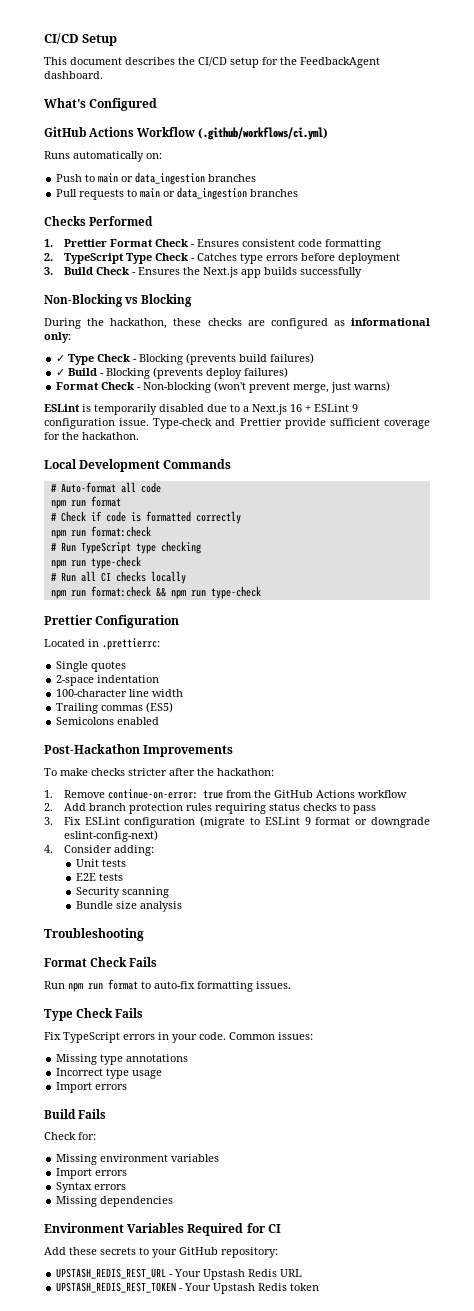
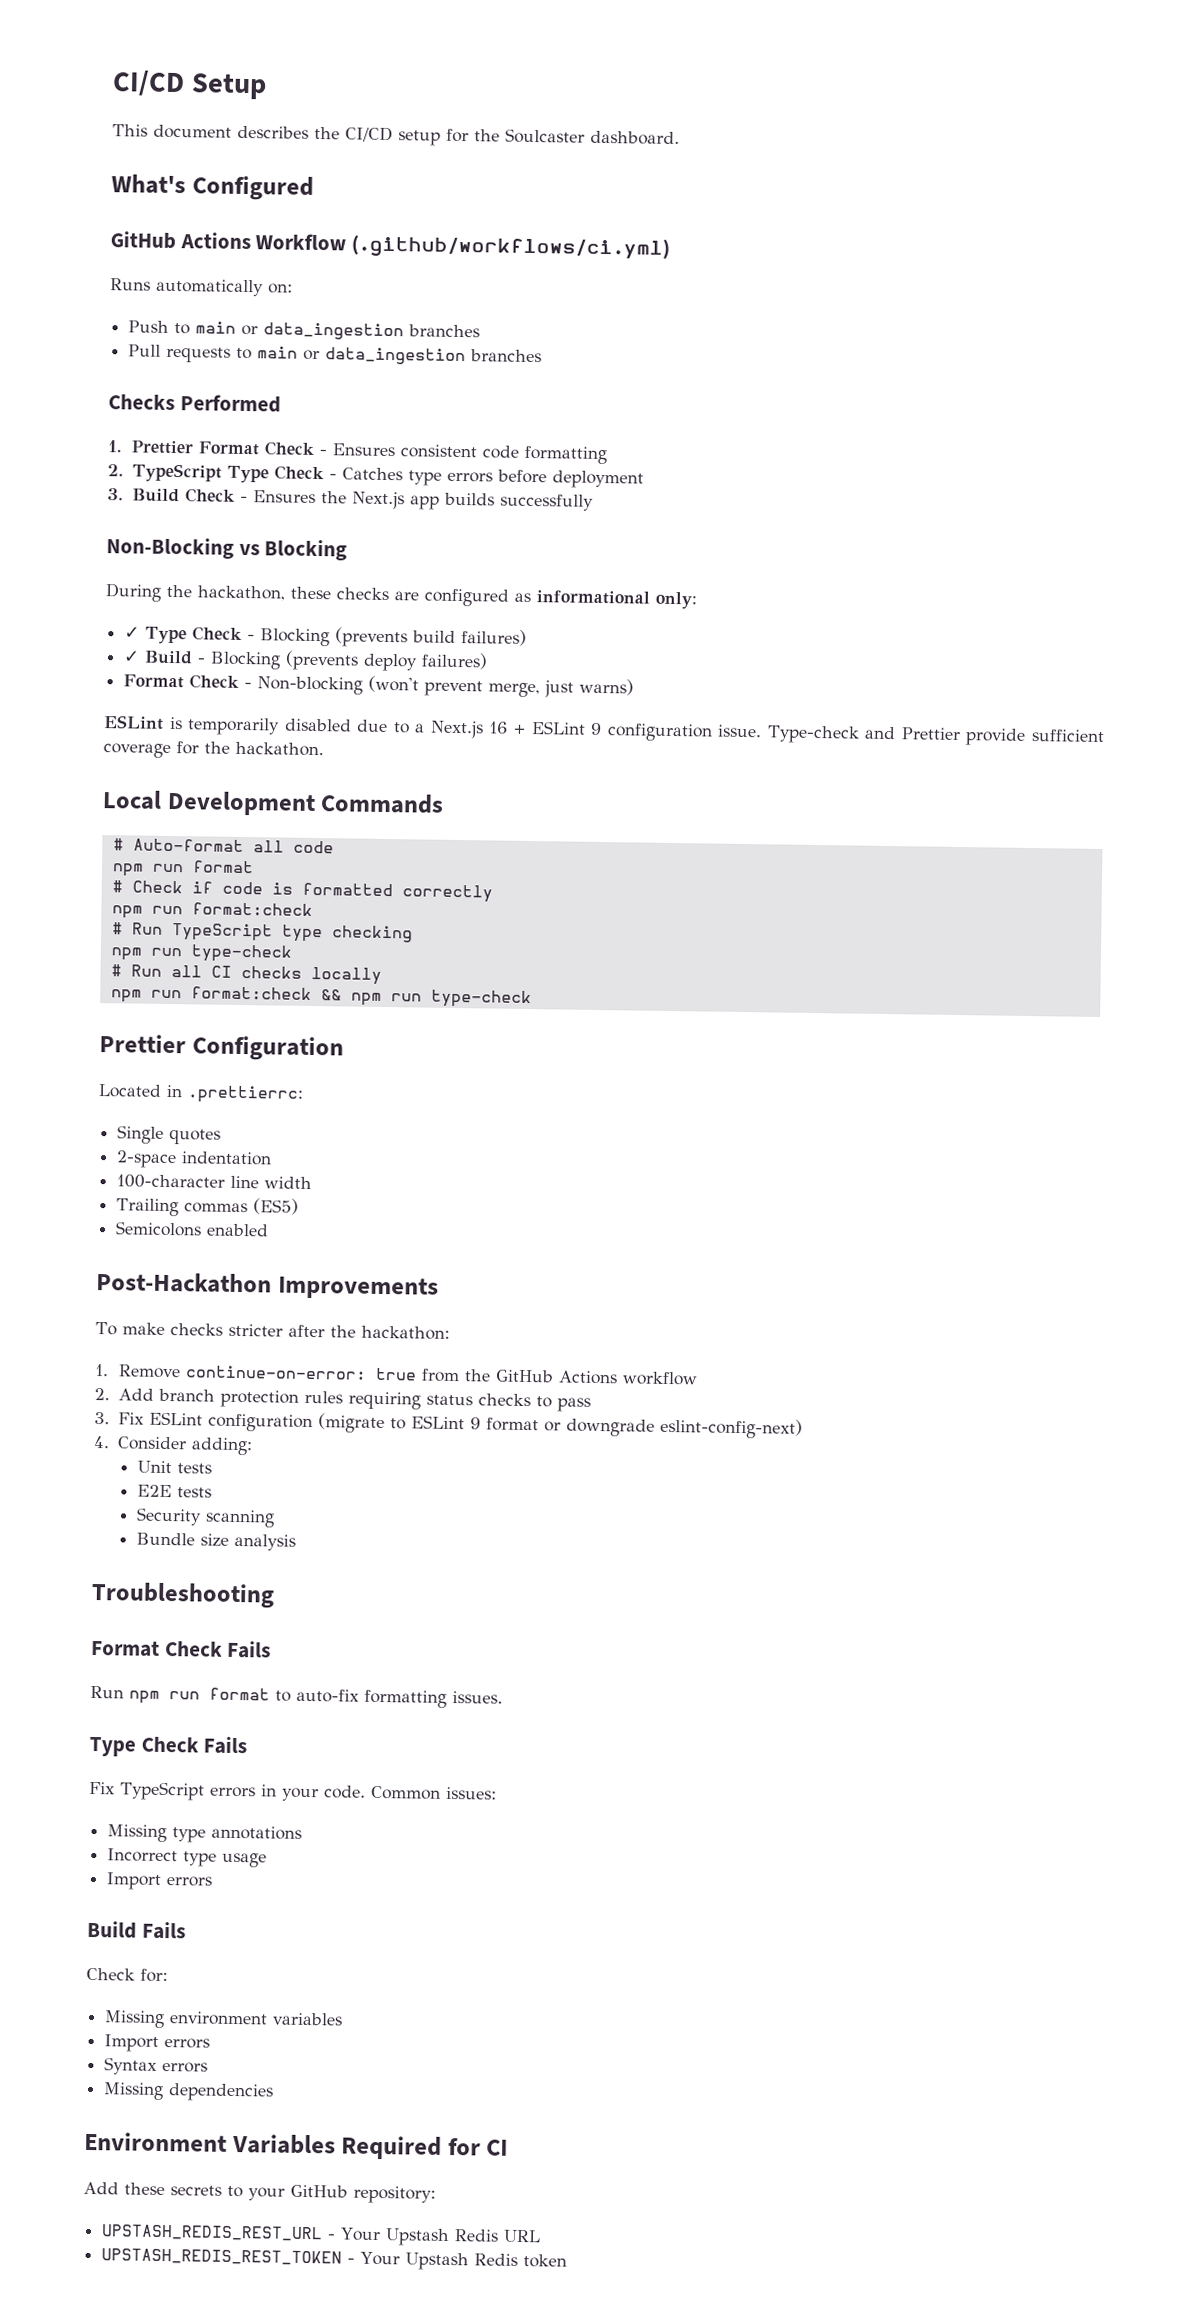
- This document describes the CI/CD setup for the FeedbackAgent dashboard.
+ This document describes the CI/CD setup for the Soulcaster dashboard.

